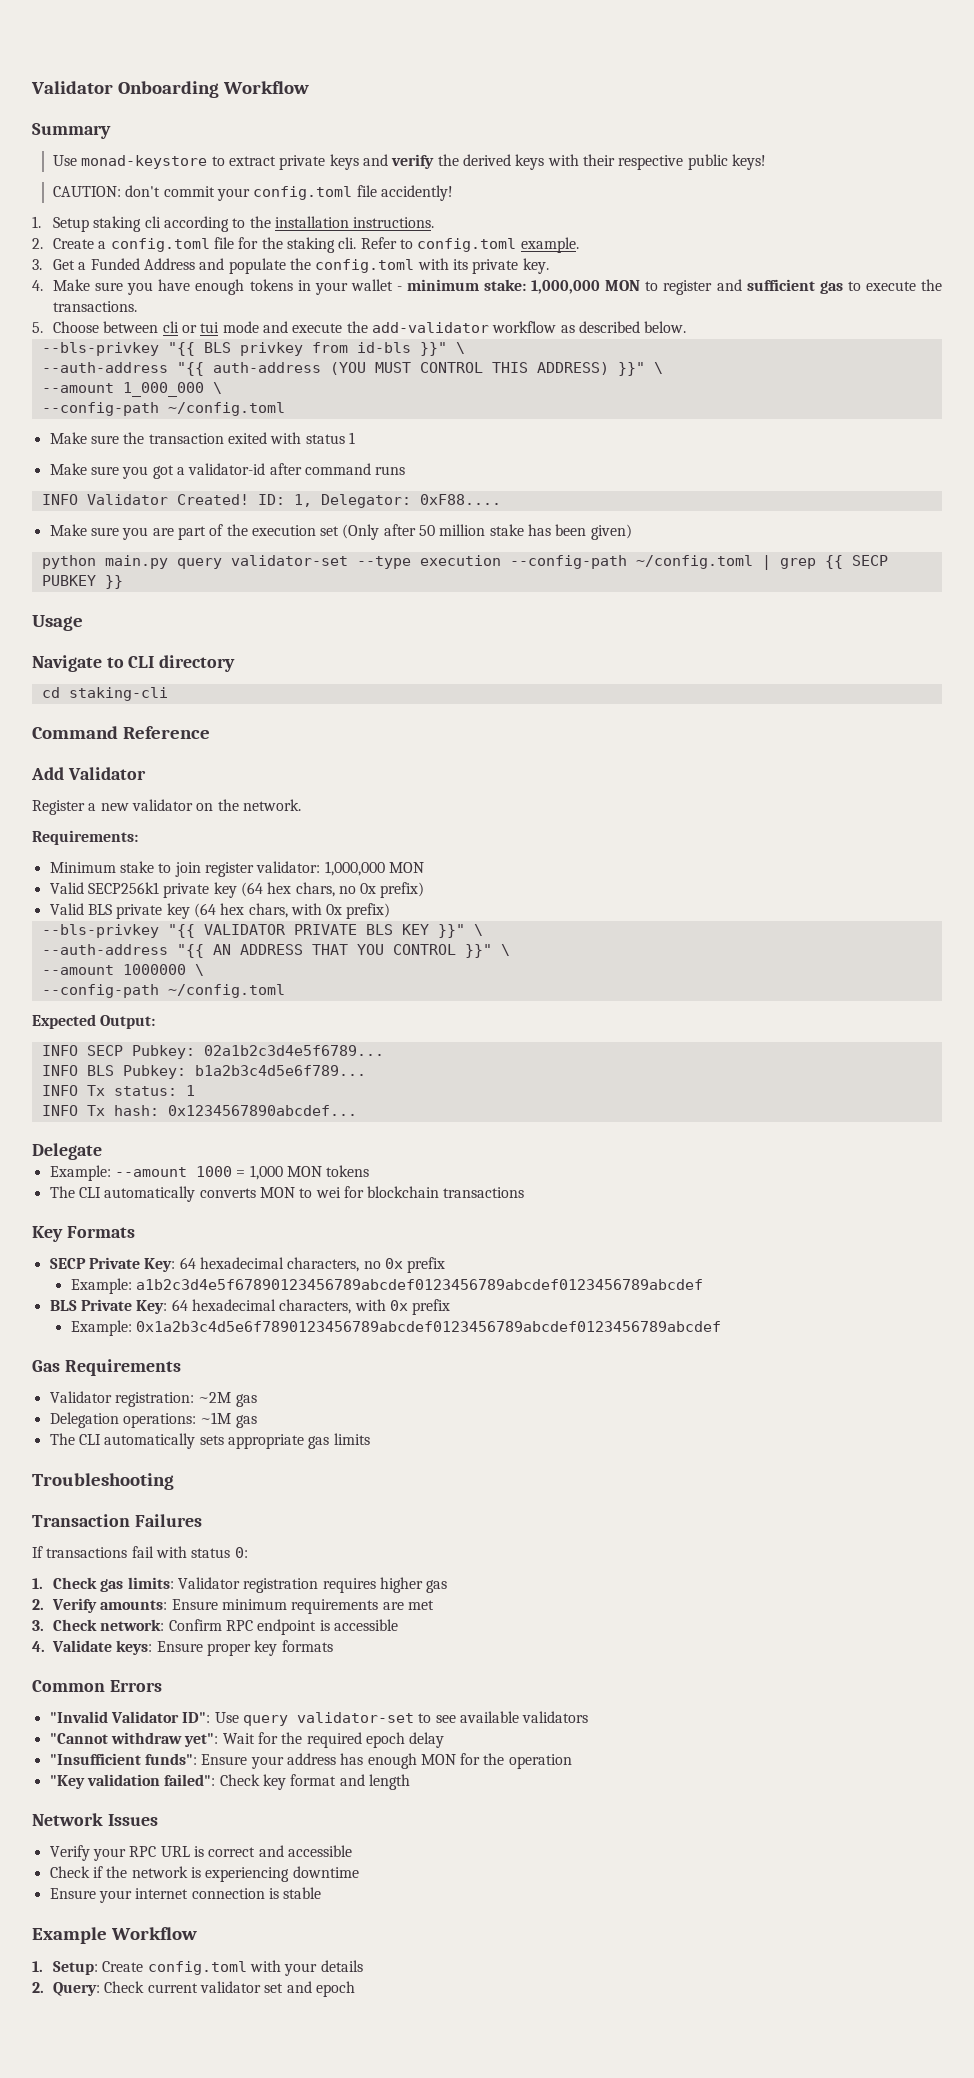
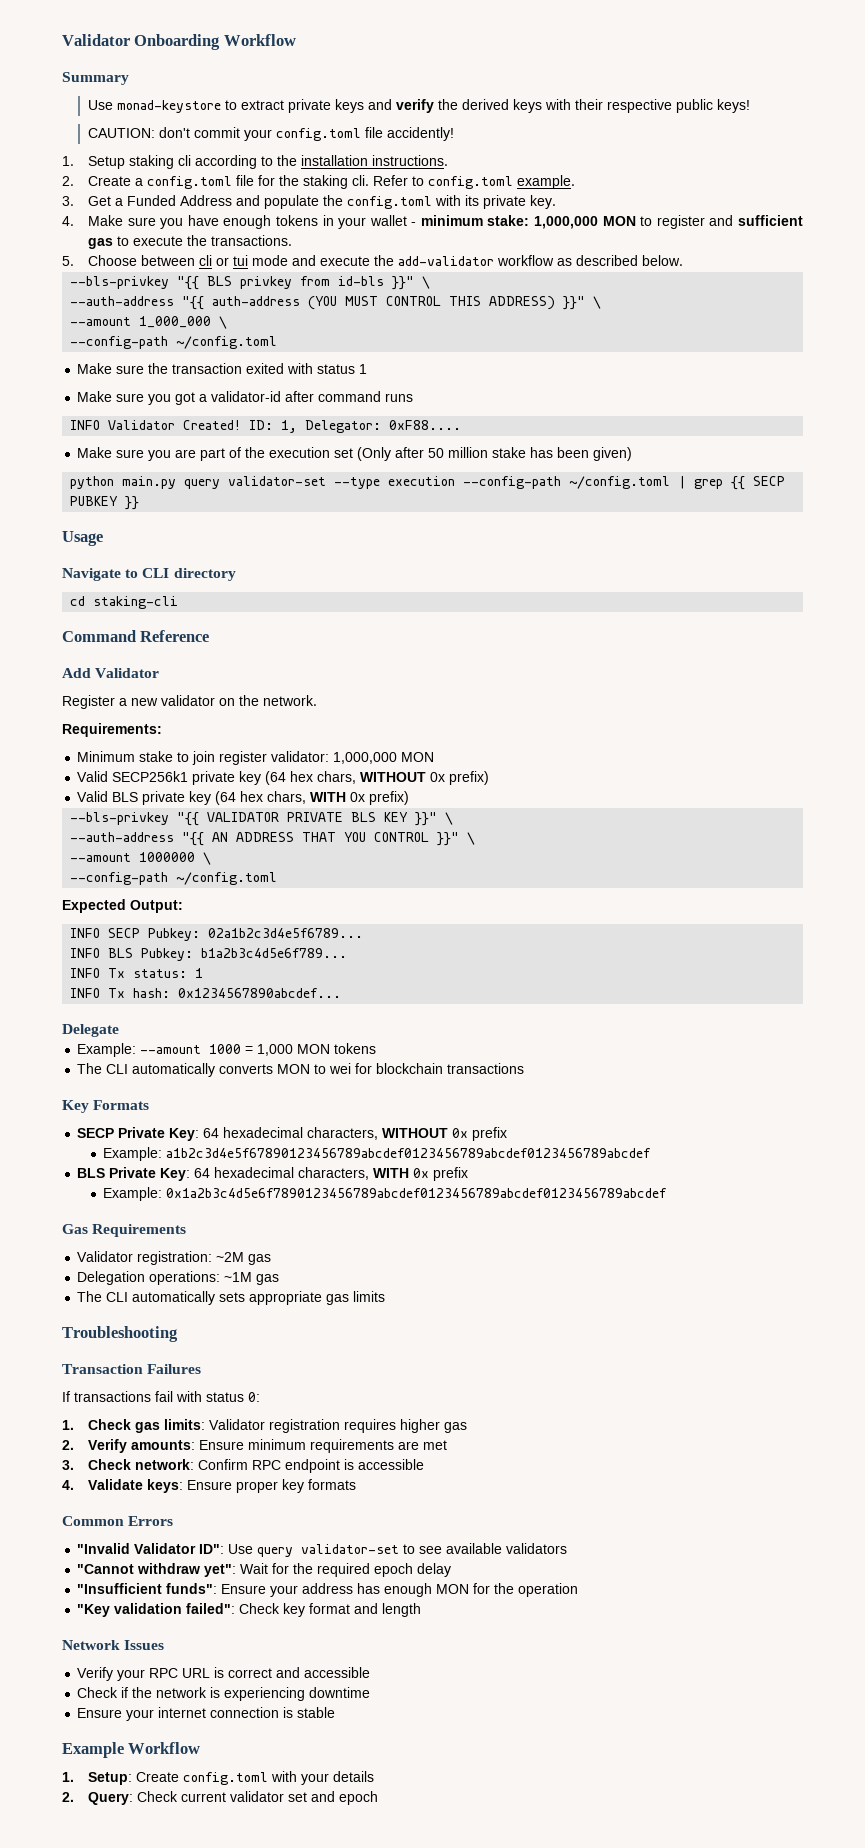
- Valid SECP256k1 private key (64 hex chars, no 0x prefix)
+ Valid SECP256k1 private key (64 hex chars, WITHOUT 0x prefix)
- Valid BLS private key (64 hex chars, with 0x prefix)
+ Valid BLS private key (64 hex chars, WITH 0x prefix)
- SECP Private Key: 64 hexadecimal characters, no 0x prefix
+ SECP Private Key: 64 hexadecimal characters, WITHOUT 0x prefix
- BLS Private Key: 64 hexadecimal characters, with 0x prefix
+ BLS Private Key: 64 hexadecimal characters, WITH 0x prefix

